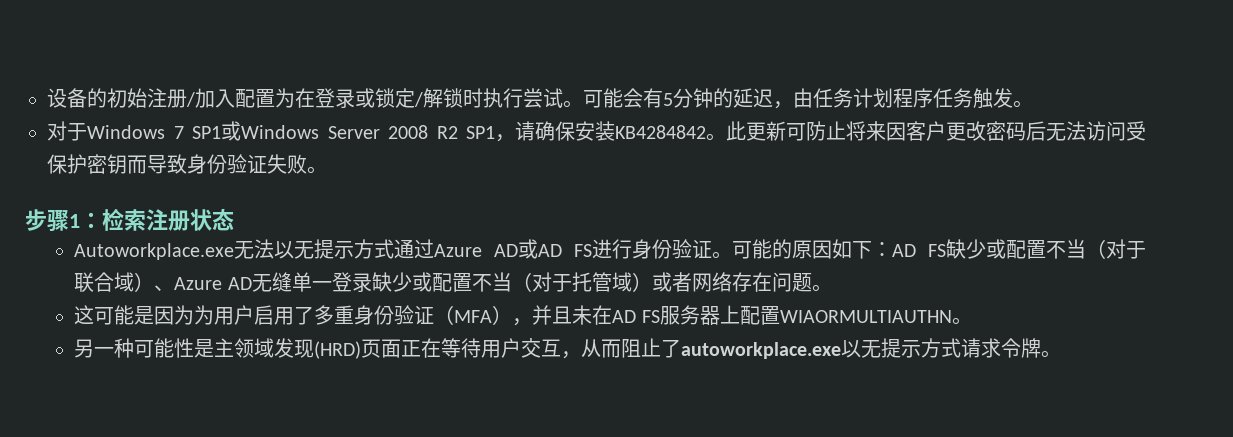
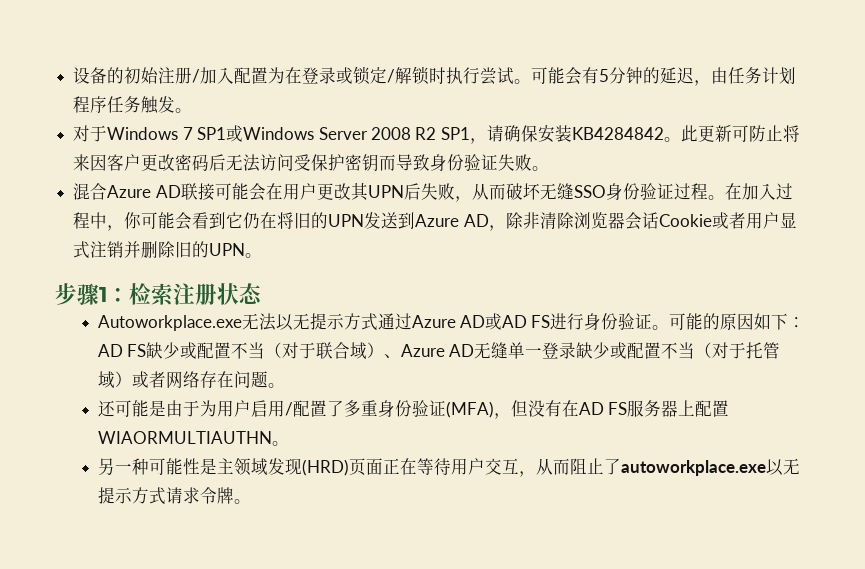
+ 混合Azure AD联接可能会在用户更改其UPN后失败，从而破坏无缝SSO身份验证过程。在加入过程中，你可能会看到它仍在将旧的UPN发送到Azure AD，除非清除浏览器会话Cookie或者用户显式注销并删除旧的UPN。
- 这可能是因为为用户启用了多重身份验证（MFA），并且未在AD FS服务器上配置WIAORMULTIAUTHN。
+ 还可能是由于为用户启用/配置了多重身份验证(MFA)，但没有在AD FS服务器上配置WIAORMULTIAUTHN。

